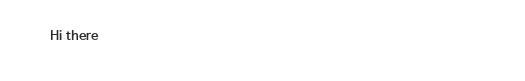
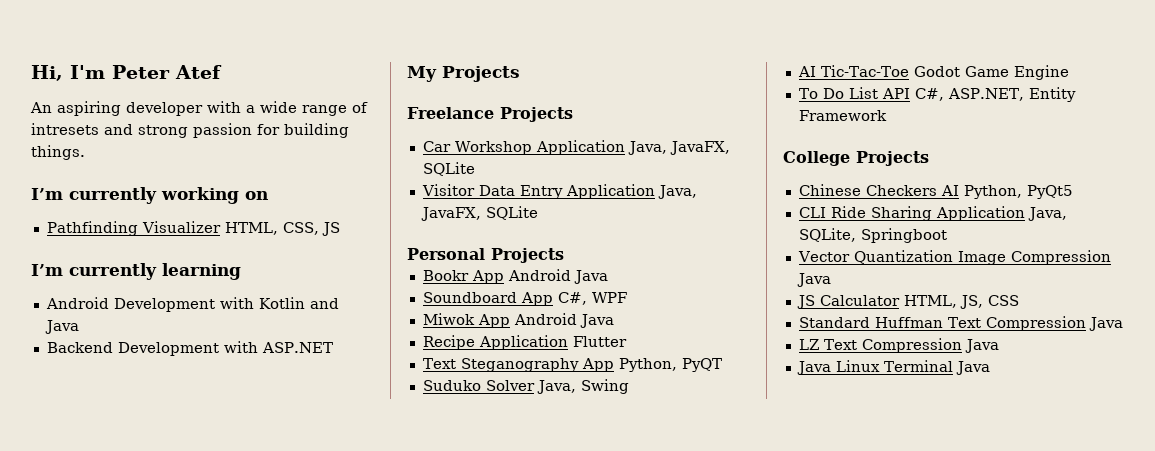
- Hi there
+ Hi, I'm Peter Atef
+ An aspiring developer with a wide range of intresets and strong passion for building things.
+ I’m currently working on
+ Pathfinding Visualizer HTML, CSS, JS
+ I’m currently learning
+ Android Development with Kotlin and Java
+ Backend Development with ASP.NET
+ My Projects
+ Freelance Projects
+ Car Workshop Application Java, JavaFX, SQLite
+ Visitor Data Entry Application Java, JavaFX, SQLite
+ Personal Projects
+ Bookr App Android Java
+ Soundboard App C#, WPF
+ Miwok App Android Java
+ Recipe Application Flutter
+ Text Steganography App Python, PyQT
+ Suduko Solver Java, Swing
+ AI Tic-Tac-Toe Godot Game Engine
+ To Do List API C#, ASP.NET, Entity Framework
+ College Projects
+ Chinese Checkers AI Python, PyQt5
+ CLI Ride Sharing Application Java, SQLite, Springboot
+ Vector Quantization Image Compression Java
+ JS Calculator HTML, JS, CSS
+ Standard Huffman Text Compression Java
+ LZ Text Compression Java
+ Java Linux Terminal Java

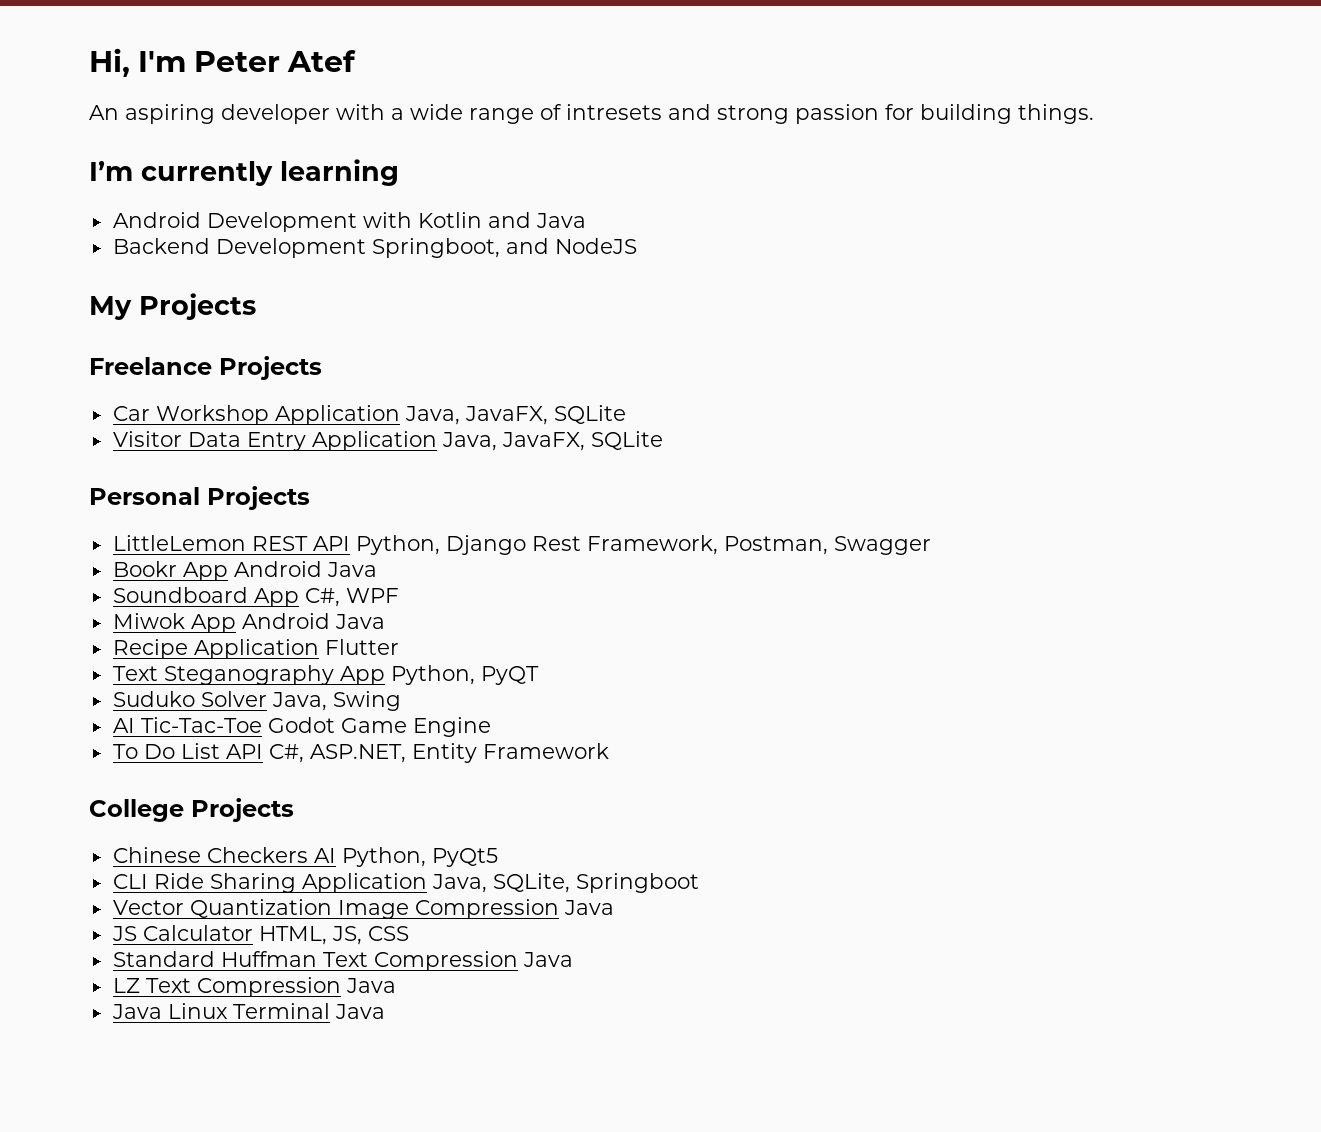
- I’m currently working on
- Pathfinding Visualizer HTML, CSS, JS
- Backend Development with ASP.NET
+ Backend Development Springboot, and NodeJS
+ LittleLemon REST API Python, Django Rest Framework, Postman, Swagger

